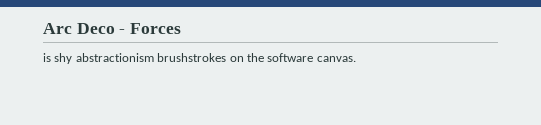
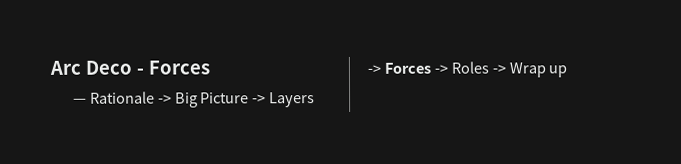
- is shy abstractionism brushstrokes on the software canvas.
+ — Rationale -> Big Picture -> Layers -> Forces -> Roles -> Wrap up

